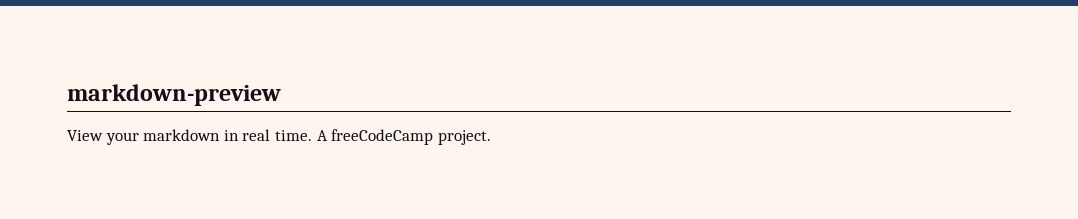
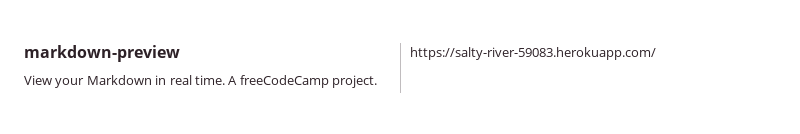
- View your markdown in real time.
+ View your Markdown in real time.
- A freeCodeCamp project.
+ A freeCodeCamp project. https://salty-river-59083.herokuapp.com/

